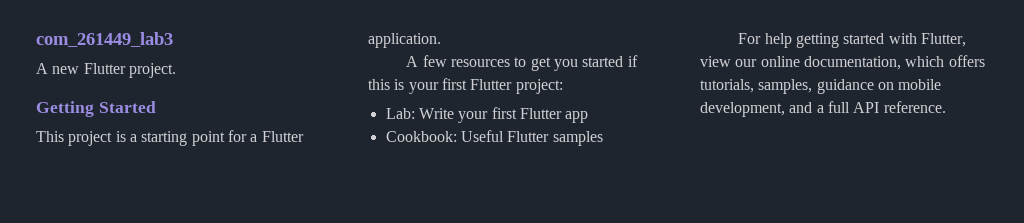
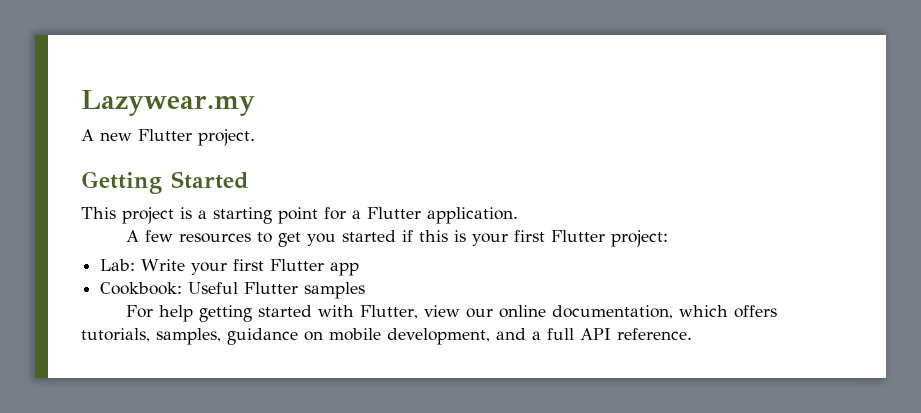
- com_261449_lab3
+ Lazywear.my

